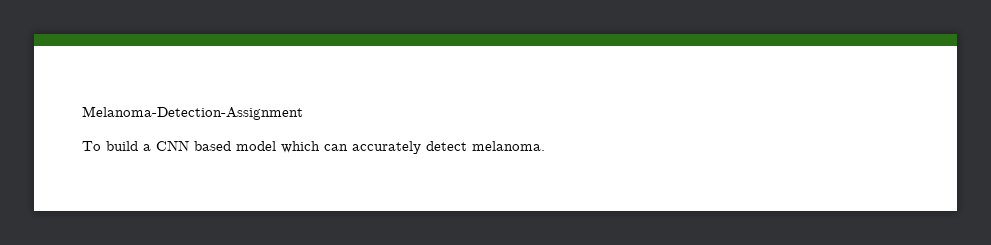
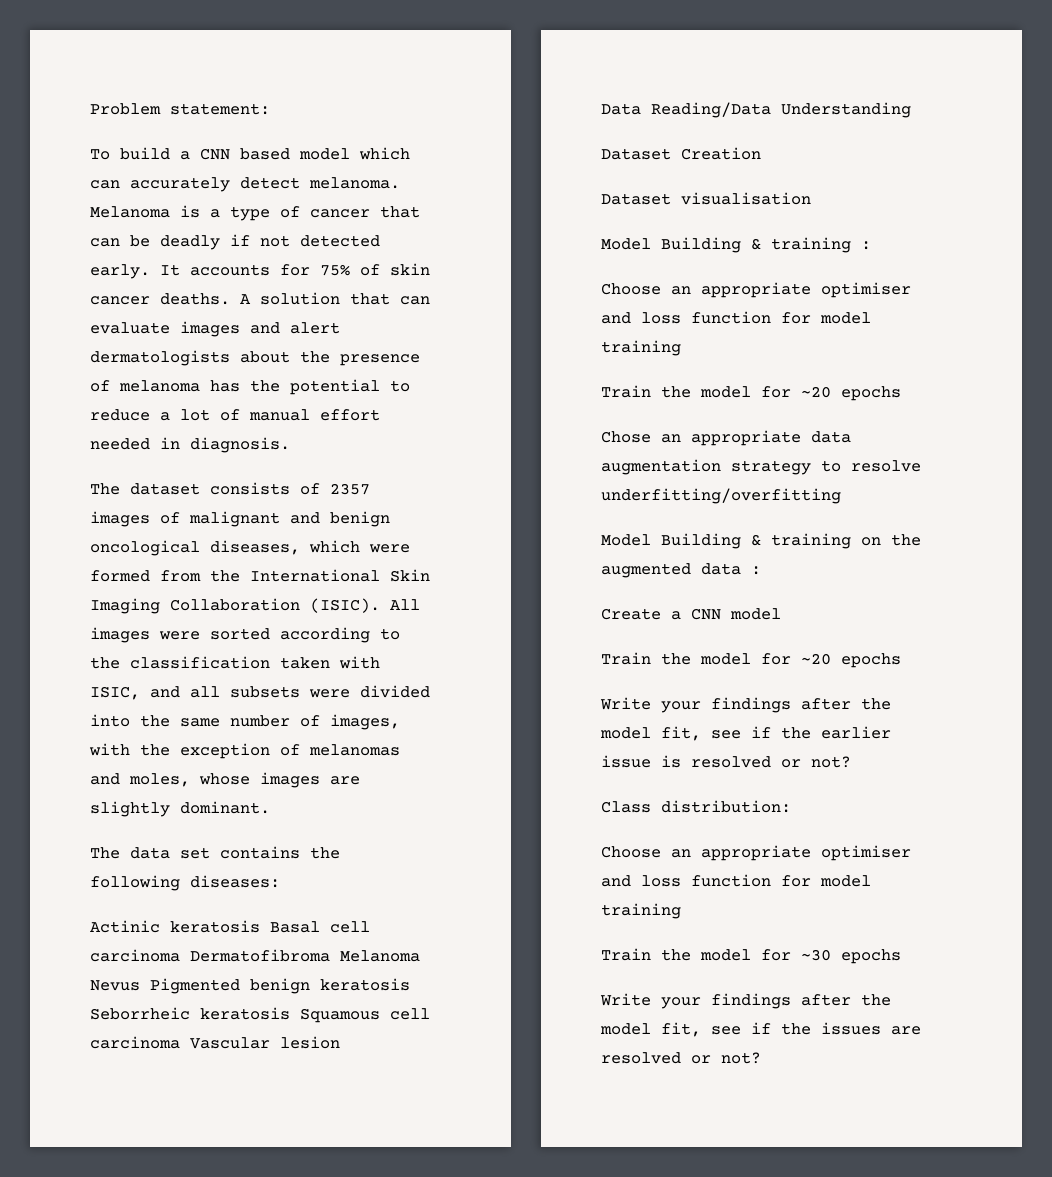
- Melanoma-Detection-Assignment
+ Problem statement:
+ Melanoma is a type of cancer that can be deadly if not detected early. It accounts for 75% of skin cancer deaths. A solution that can evaluate images and alert dermatologists about the presence of melanoma has the potential to reduce a lot of manual effort needed in diagnosis.
+ The dataset consists of 2357 images of malignant and benign oncological diseases, which were formed from the International Skin Imaging Collaboration (ISIC). All images were sorted according to the classification taken with ISIC, and all subsets were divided into the same number of images, with the exception of melanomas and moles, whose images are slightly dominant.
+ The data set contains the following diseases:
+ Actinic keratosis Basal cell carcinoma Dermatofibroma Melanoma Nevus Pigmented benign keratosis Seborrheic keratosis Squamous cell carcinoma Vascular lesion
+ Data Reading/Data Understanding
+ Dataset Creation
+ Dataset visualisation
+ Model Building & training :
+ Choose an appropriate optimiser and loss function for model training
+ Train the model for ~20 epochs
+ Chose an appropriate data augmentation strategy to resolve underfitting/overfitting
+ Model Building & training on the augmented data :
+ Create a CNN model
+ Train the model for ~20 epochs
+ Write your findings after the model fit, see if the earlier issue is resolved or not?
+ Class distribution:
+ Choose an appropriate optimiser and loss function for model training
+ Train the model for ~30 epochs
+ Write your findings after the model fit, see if the issues are resolved or not?

